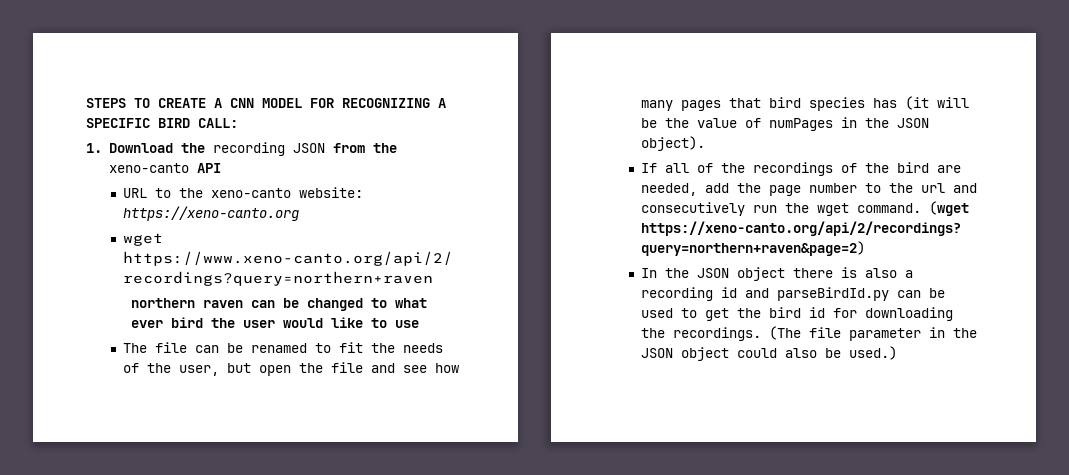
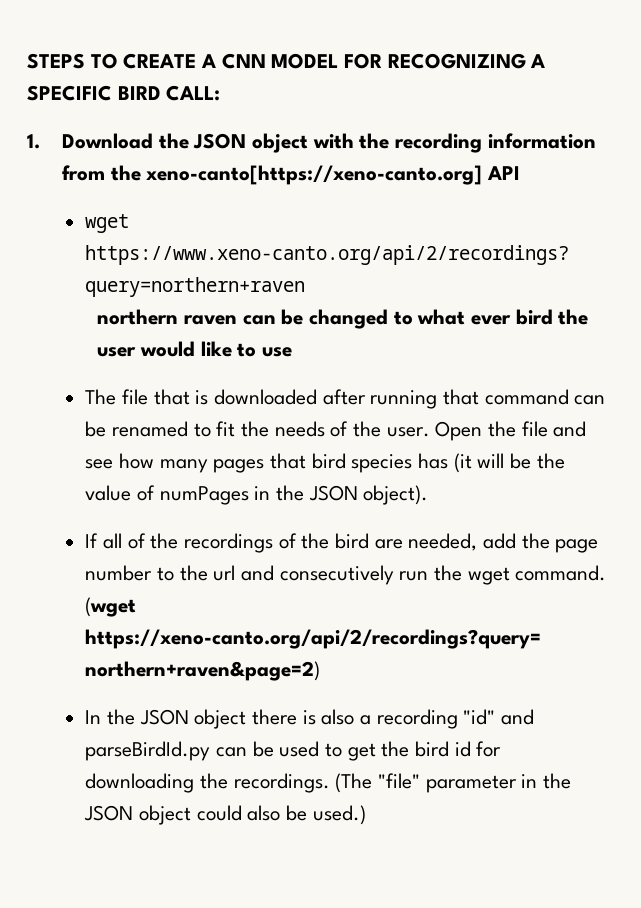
- 1. Download the recording JSON from the xeno-canto API
+ 1. Download the JSON object with the recording information from the xeno-canto[https://xeno-canto.org] API
- URL to the xeno-canto website: https://xeno-canto.org
- The file can be renamed to fit the needs of the user, but open the file and see how many pages that bird species has (it will be the value of numPages in the JSON object).
+ The file that is downloaded after running that command can be renamed to fit the needs of the user. Open the file and see how many pages that bird species has (it will be the value of numPages in the JSON object).
- In the JSON object there is also a recording id and parseBirdId.py can be used to get the bird id for downloading the recordings.
+ In the JSON object there is also a recording "id" and parseBirdId.py can be used to get the bird id for downloading the recordings.
- (The file parameter in the JSON object could also be used.)
+ (The "file" parameter in the JSON object could also be used.)

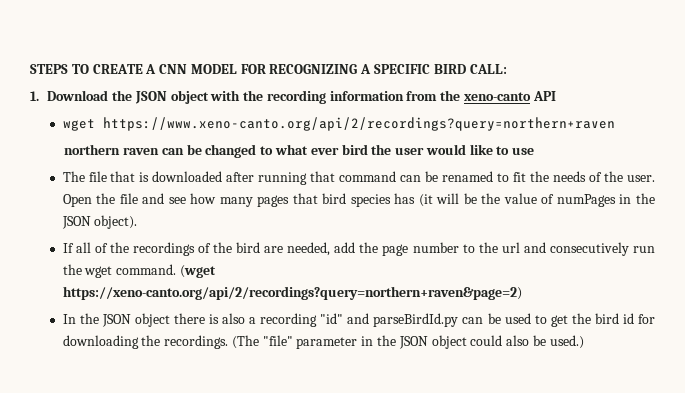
- 1. Download the JSON object with the recording information from the xeno-canto[https://xeno-canto.org] API
+ 1. Download the JSON object with the recording information from the xeno-canto API

